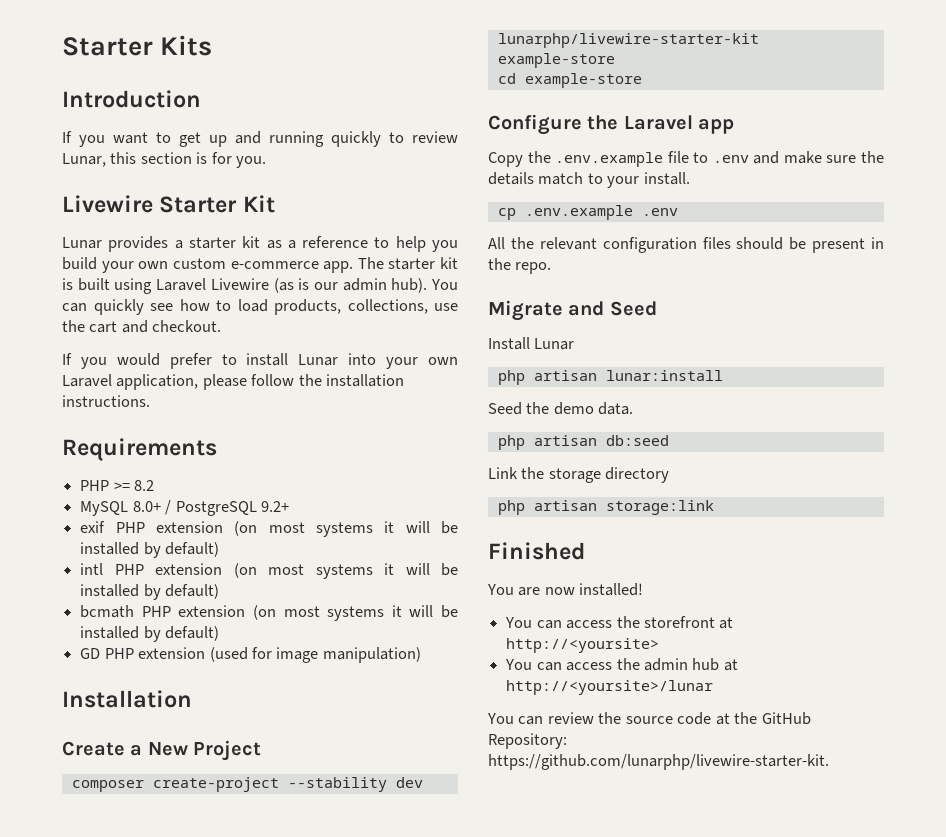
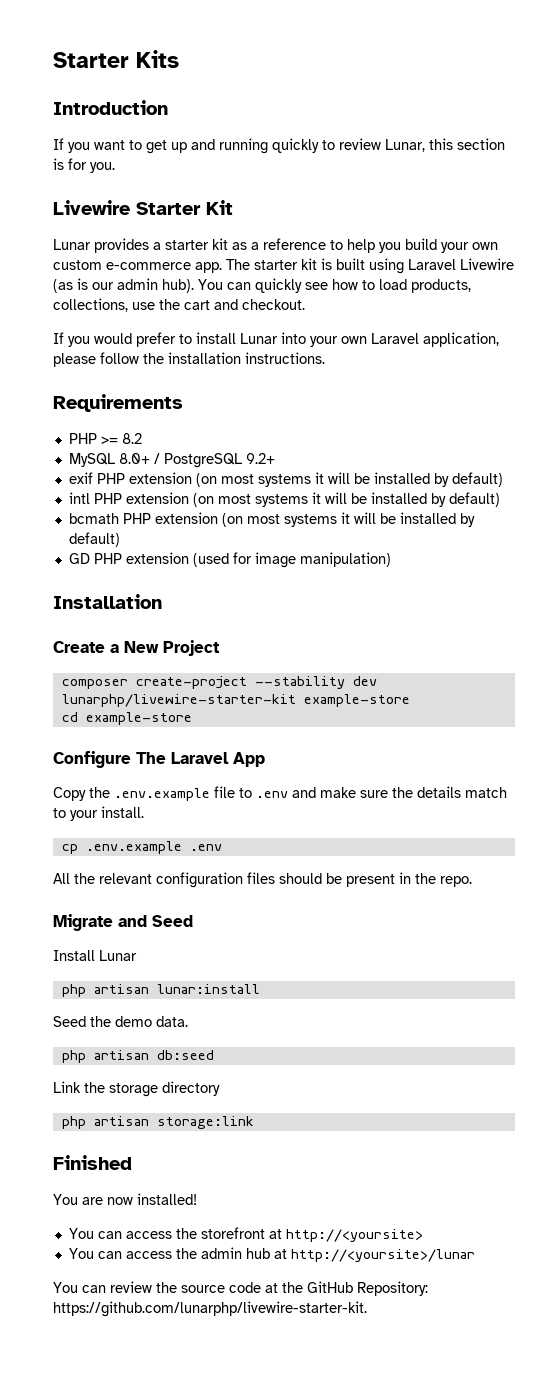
- Configure the Laravel app
+ Configure The Laravel App

